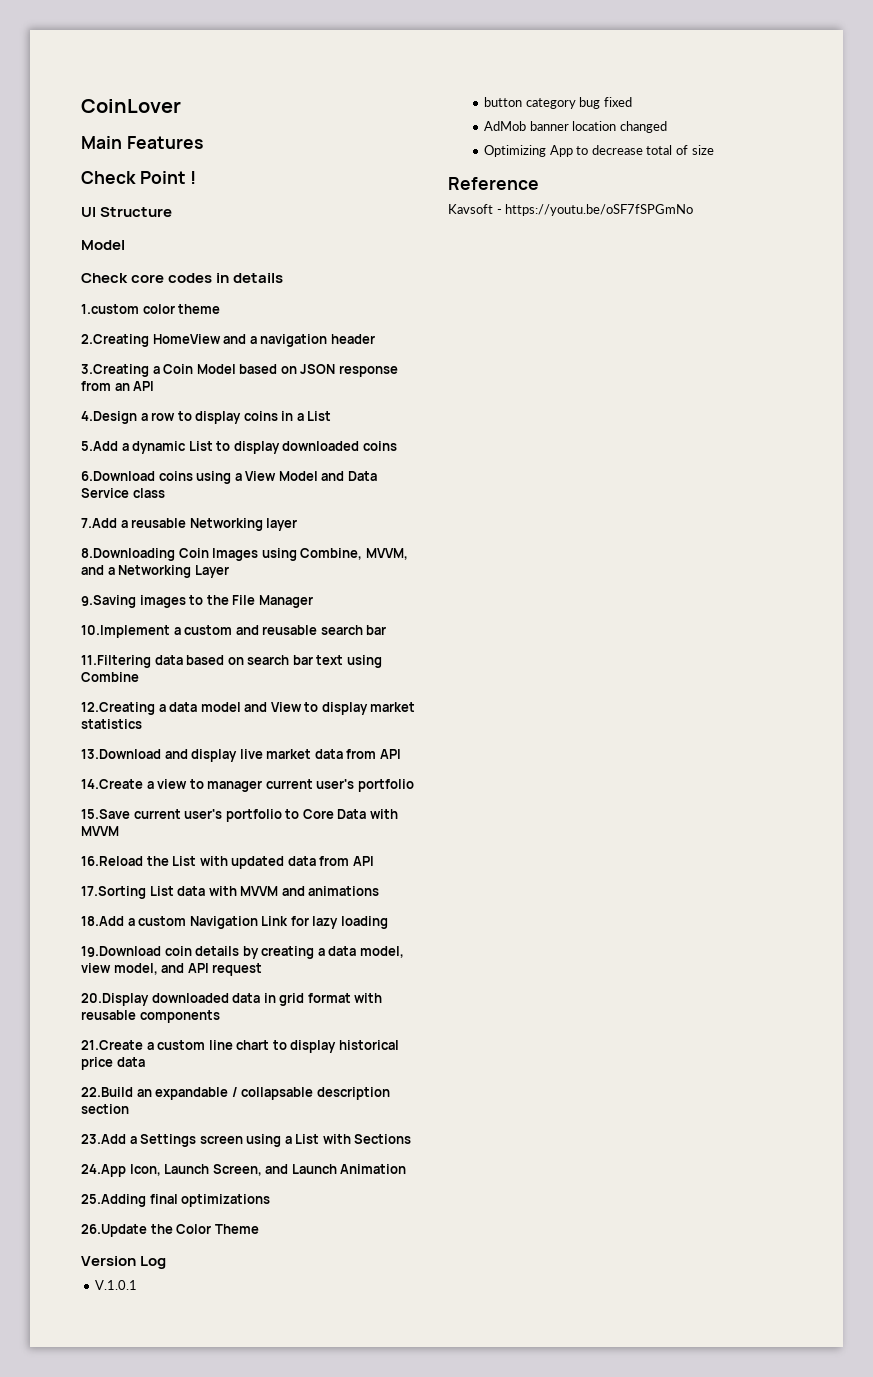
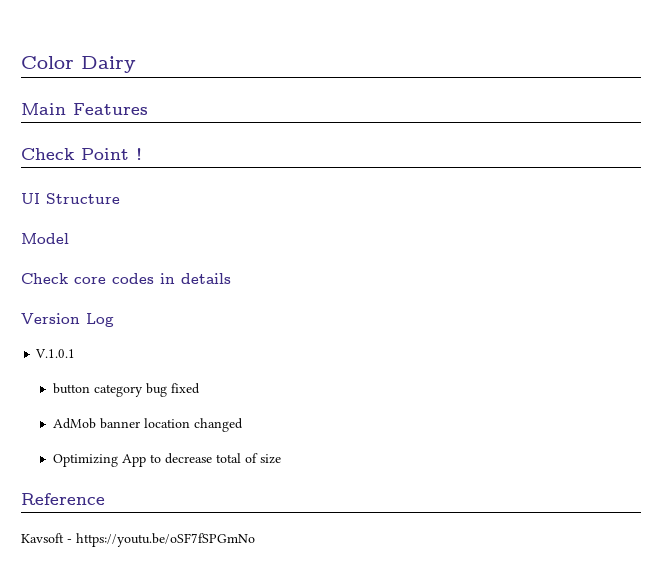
- CoinLover
+ Color Dairy
- 1.custom color theme
- 2.Creating HomeView and a navigation header
- 3.Creating a Coin Model based on JSON response from an API
- 4.Design a row to display coins in a List
- 5.Add a dynamic List to display downloaded coins
- 6.Download coins using a View Model and Data Service class
- 7.Add a reusable Networking layer
- 8.Downloading Coin Images using Combine, MVVM, and a Networking Layer
- 9.Saving images to the File Manager
- 10.Implement a custom and reusable search bar
- 11.Filtering data based on search bar text using Combine
- 12.Creating a data model and View to display market statistics
- 13.Download and display live market data from API
- 14.Create a view to manager current user's portfolio
- 15.Save current user's portfolio to Core Data with MVVM
- 16.Reload the List with updated data from API
- 17.Sorting List data with MVVM and animations
- 18.Add a custom Navigation Link for lazy loading
- 19.Download coin details by creating a data model, view model, and API request
- 20.Display downloaded data in grid format with reusable components
- 21.Create a custom line chart to display historical price data
- 22.Build an expandable / collapsable description section
- 23.Add a Settings screen using a List with Sections
- 24.App Icon, Launch Screen, and Launch Animation
- 25.Adding final optimizations
- 26.Update the Color Theme

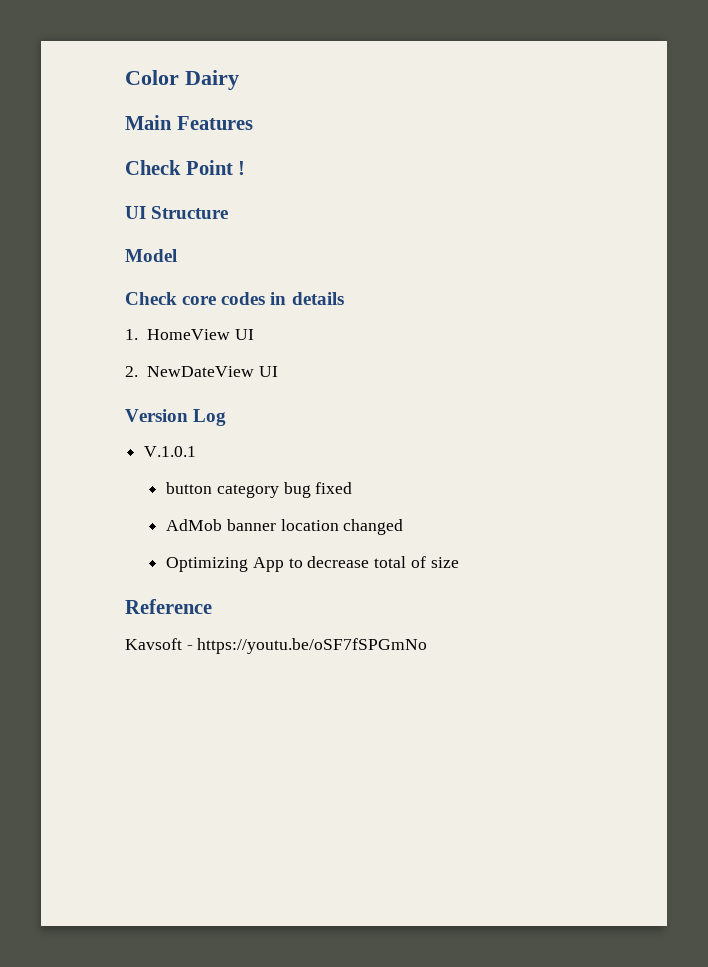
+ 1. HomeView UI
+ 2. NewDateView UI

